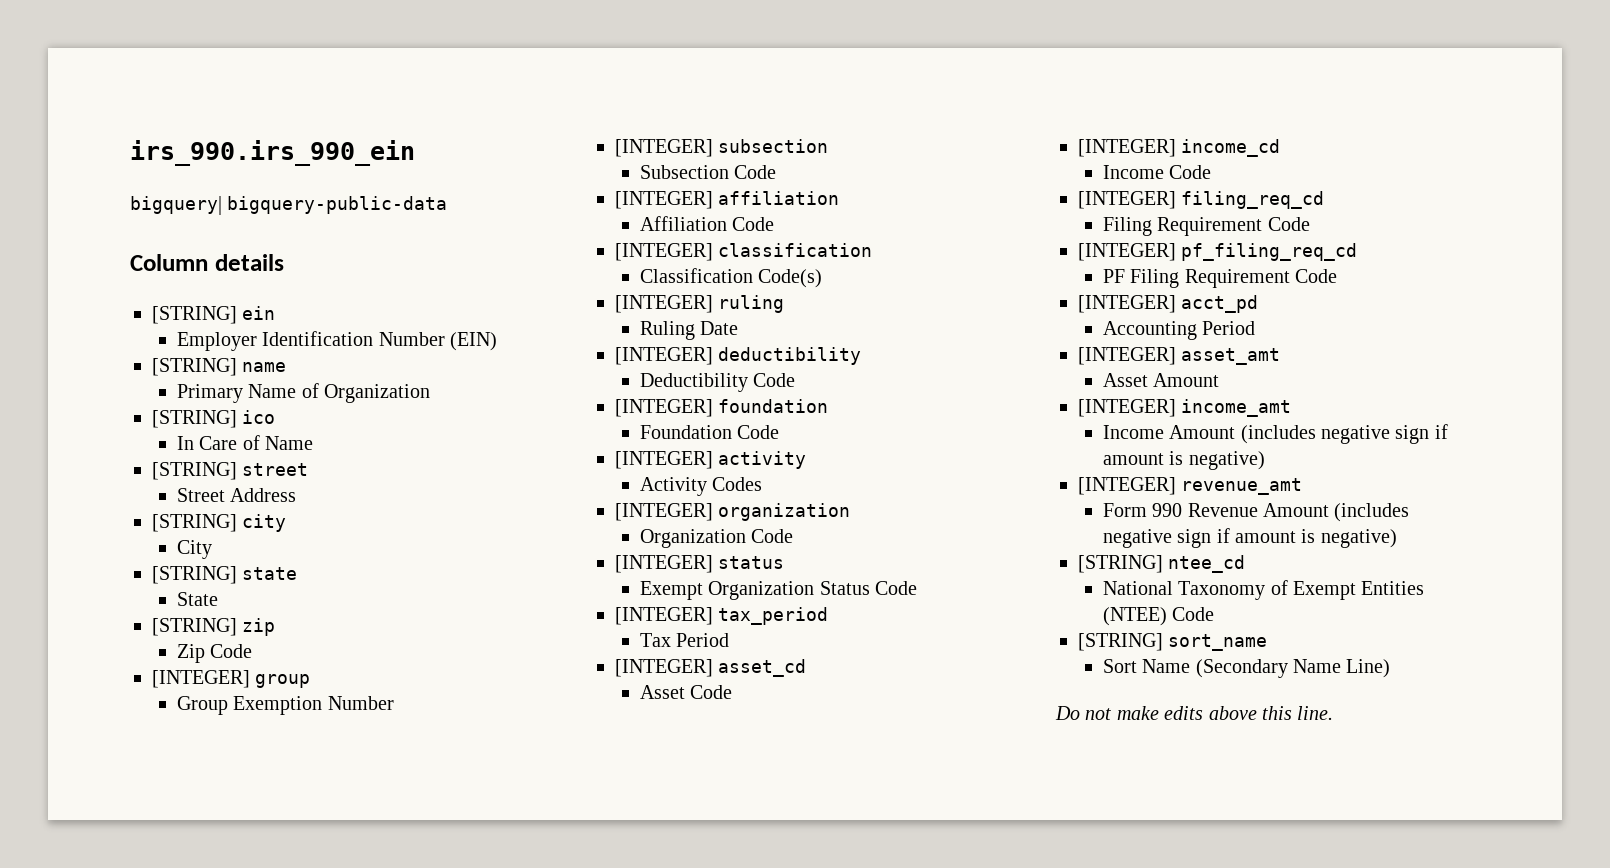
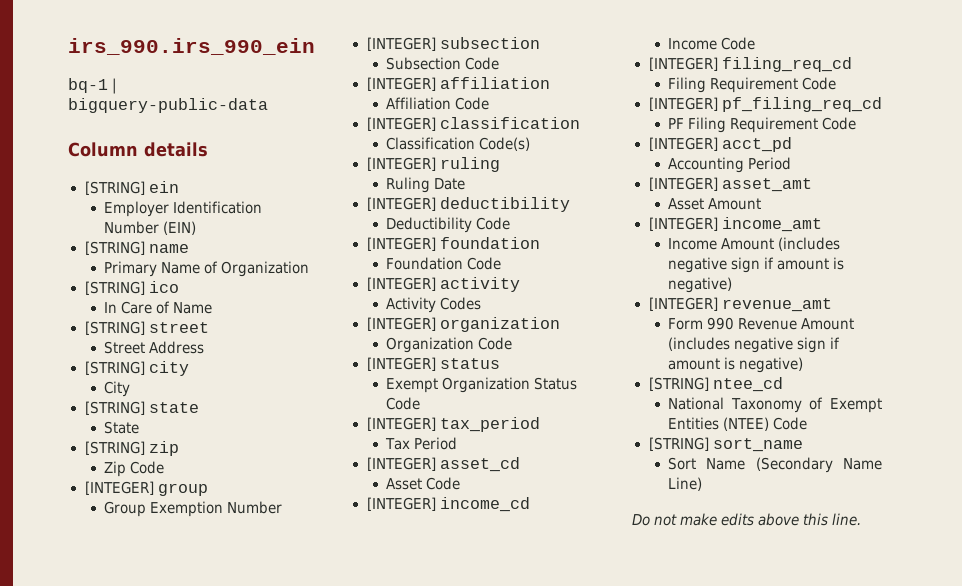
- bigquery| bigquery-public-data
+ bq-1 | bigquery-public-data

